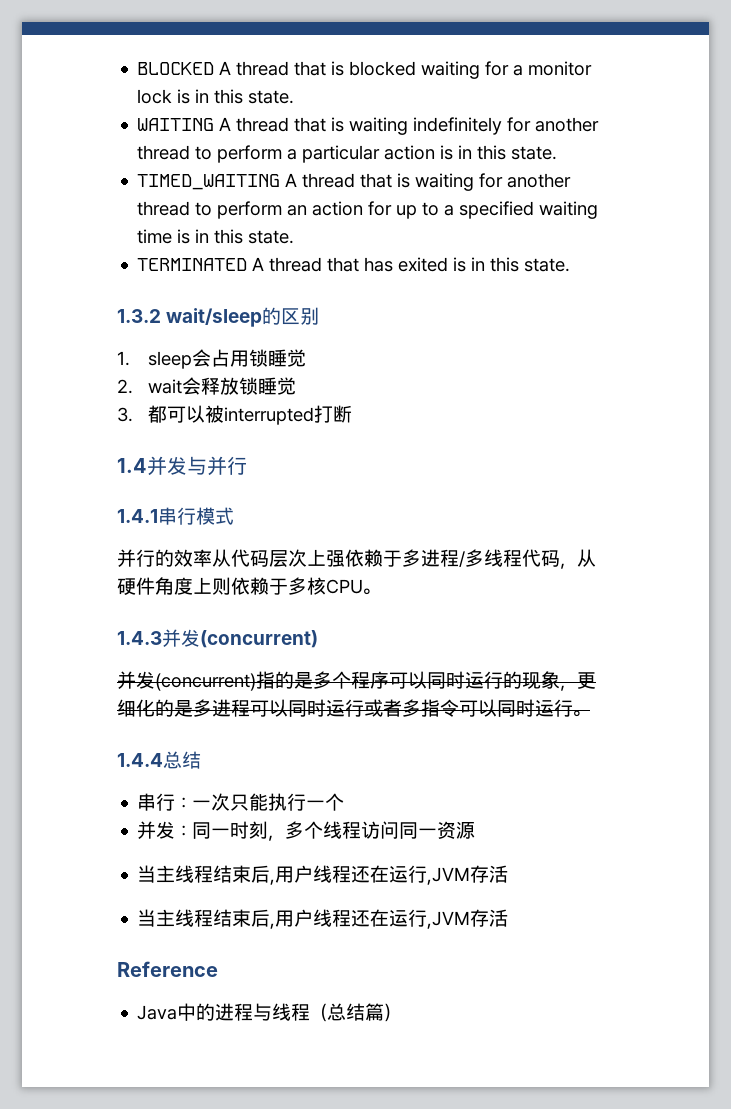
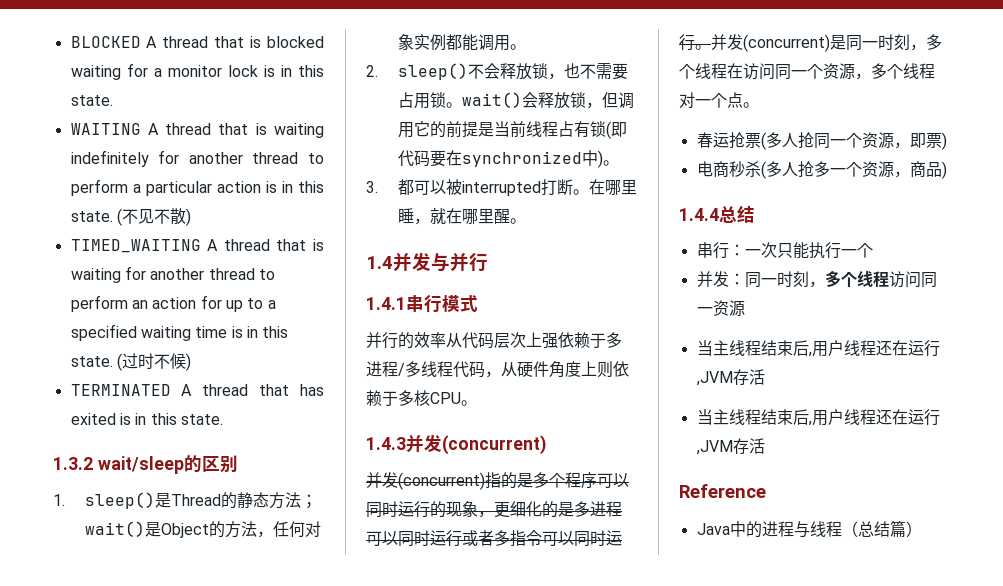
+ (不见不散)
+ (过时不候)
- 1. sleep会占用锁睡觉
+ 1. sleep()是Thread的静态方法；wait()是Object的方法，任何对象实例都能调用。
- 2. wait会释放锁睡觉
+ 2. sleep()不会释放锁，也不需要占用锁。wait()会释放锁，但调用它的前提是当前线程占有锁(即代码要在synchronized中)。
- 3.都可以被interrupted打断
+ 3.都可以被interrupted打断。在哪里睡，就在哪里醒。
+ 并发(concurrent)是同一时刻，多个线程在访问同一个资源，多个线程对一个点。
+ 春运抢票(多人抢同一个资源，即票)
+ 电商秒杀(多人抢多一个资源，商品)

